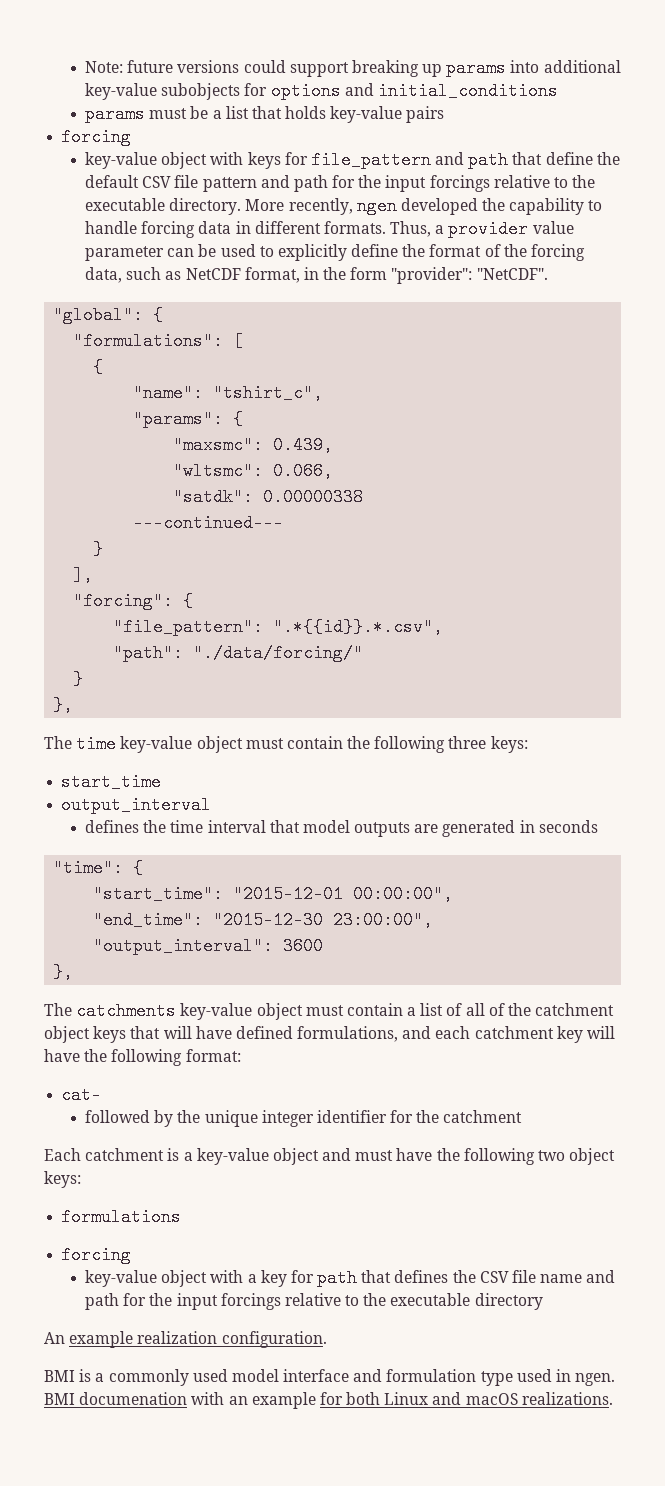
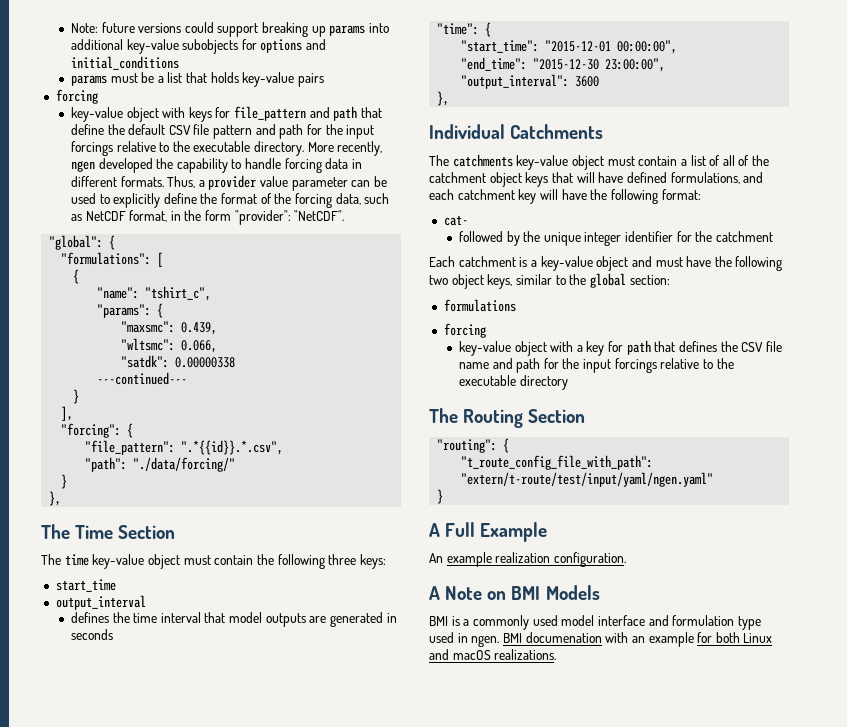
+ The Time Section
+ Individual Catchments
- Each catchment is a key-value object and must have the following two object keys:
+ Each catchment is a key-value object and must have the following two object keys, similar to the global section:
+ The Routing Section
+ "routing": {
+ "t_route_config_file_with_path": "extern/t-route/test/input/yaml/ngen.yaml"
+ }
+ A Full Example
+ A Note on BMI Models

